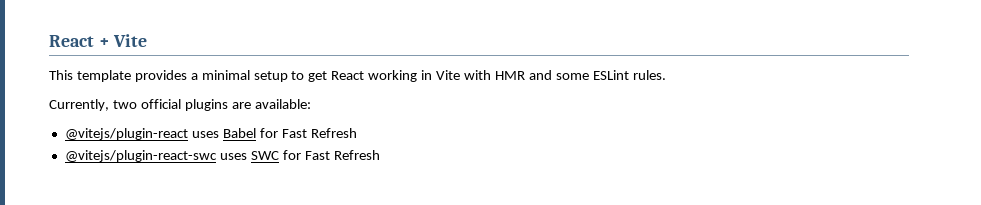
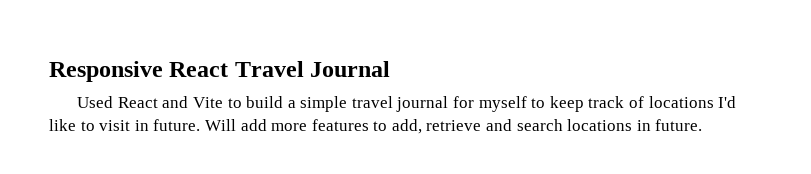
- React + Vite
- This template provides a minimal setup to get React working in Vite with HMR and some ESLint rules.
- Currently, two official plugins are available:
- @vitejs/plugin-react uses Babel for Fast Refresh
- @vitejs/plugin-react-swc uses SWC for Fast Refresh
+ Responsive React Travel Journal
+ Used React and Vite to build a simple travel journal for myself to keep track of locations I'd like to visit in future. Will add more features to add, retrieve and search locations in future.

